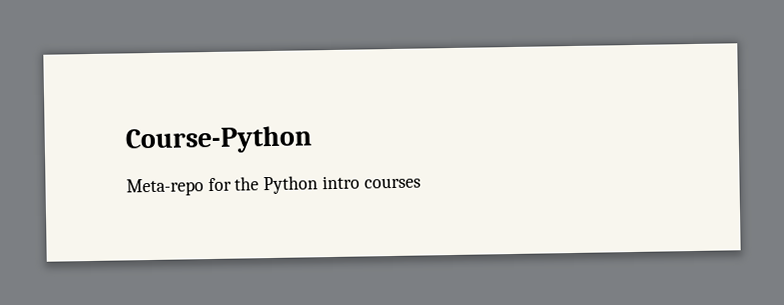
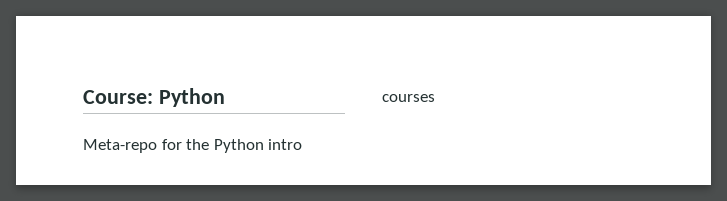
- Course-Python
+ Course: Python

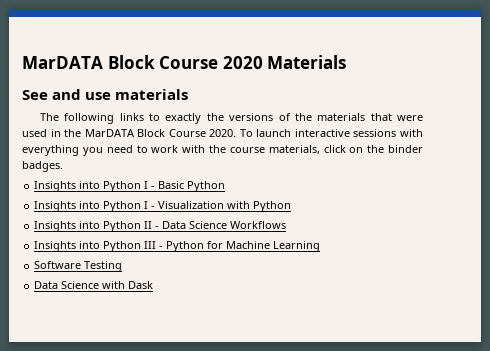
- Course: Python
- Meta-repo for the Python intro courses
+ MarDATA Block Course 2020 Materials
+ See and use materials
+ The following links to exactly the versions of the materials that were used in the MarDATA Block Course 2020. To launch interactive sessions with everything you need to work with the course materials, click on the binder badges.
+ Insights into Python I - Basic Python
+ Insights into Python I - Visualization with Python
+ Insights into Python II - Data Science Workflows
+ Insights into Python III - Python for Machine Learning
+ Software Testing
+ Data Science with Dask

